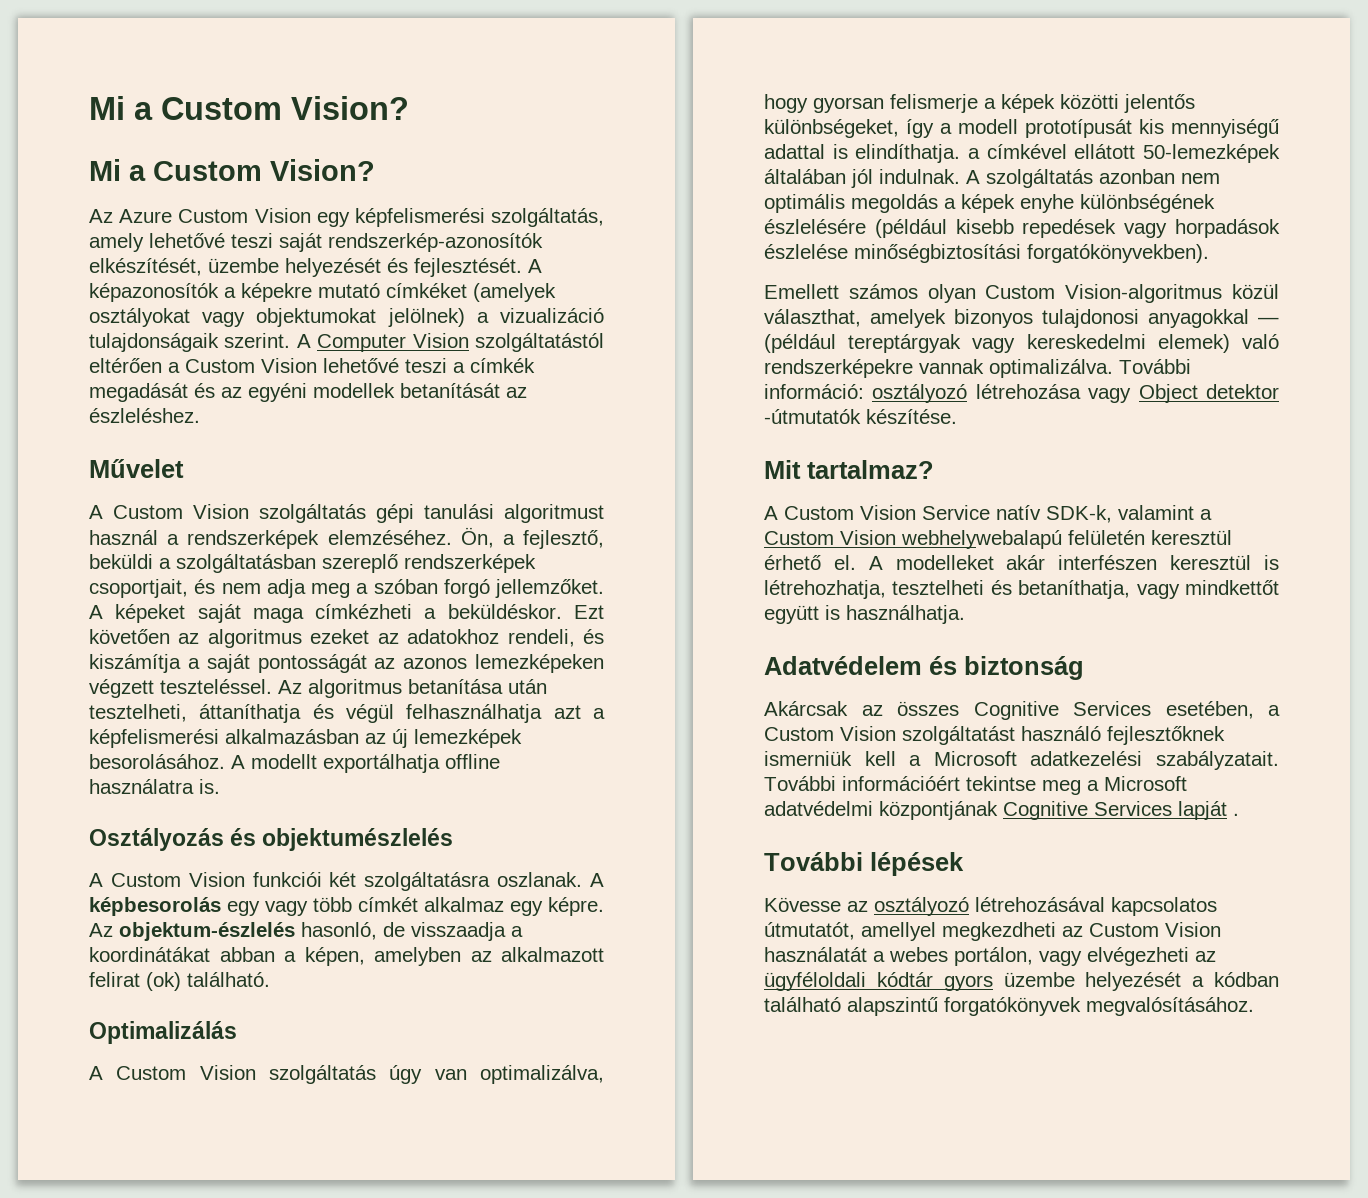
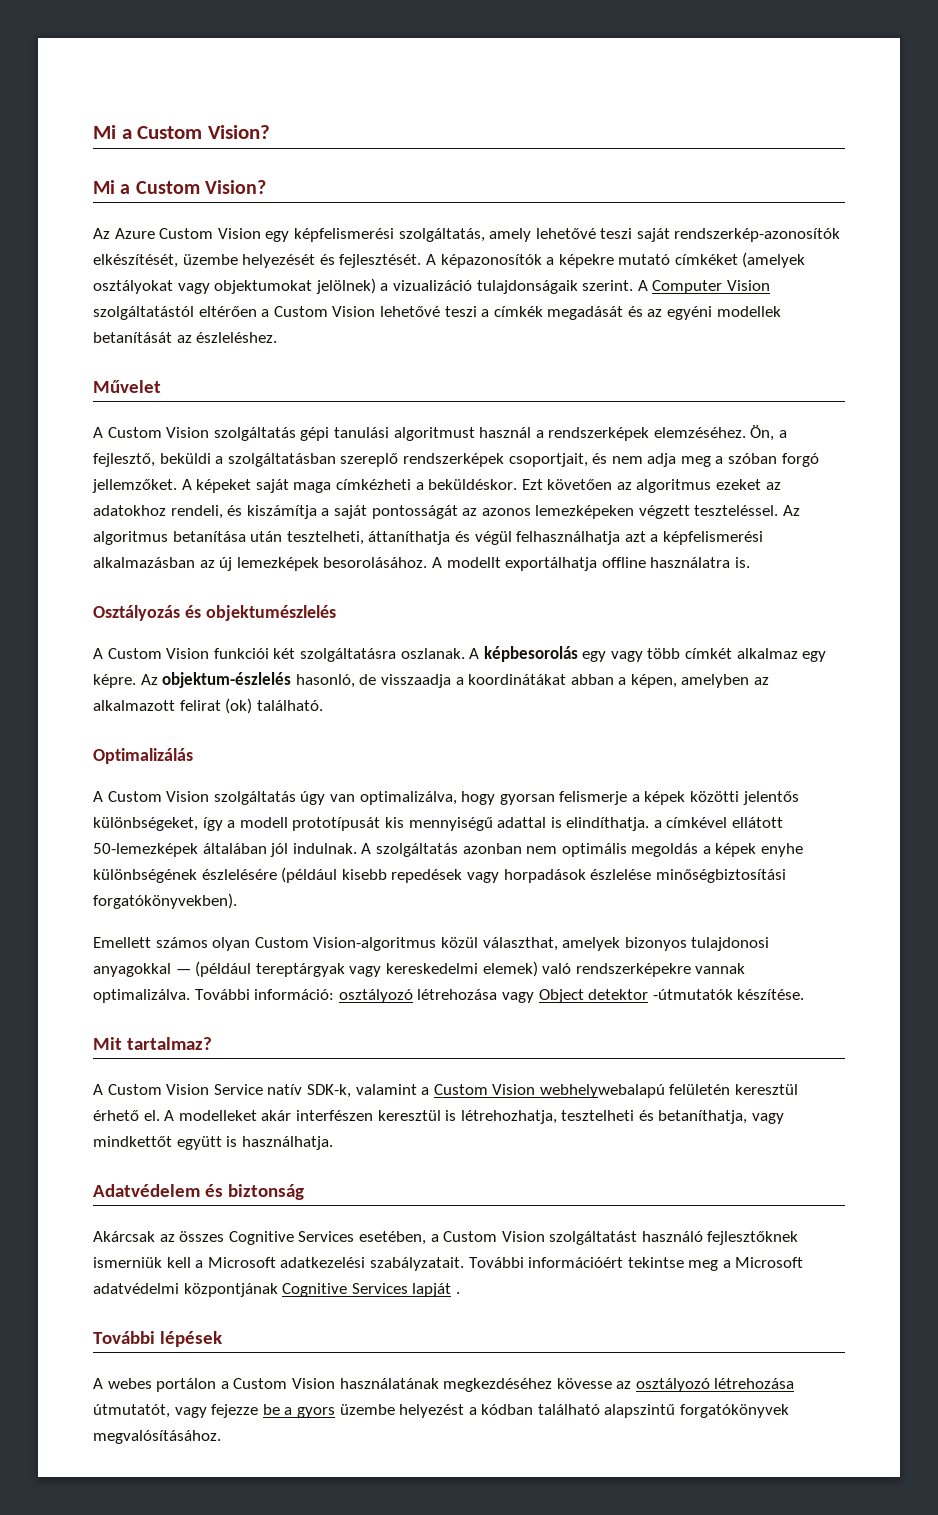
- Kövesse az osztályozó létrehozásával kapcsolatos útmutatót, amellyel megkezdheti az Custom Vision használatát a webes portálon, vagy elvégezheti az ügyféloldali kódtár gyors üzembe helyezését a kódban található alapszintű forgatókönyvek megvalósításához.
+ A webes portálon a Custom Vision használatának megkezdéséhez kövesse az osztályozó létrehozása útmutatót, vagy fejezze be a gyors üzembe helyezést a kódban található alapszintű forgatókönyvek megvalósításához.

